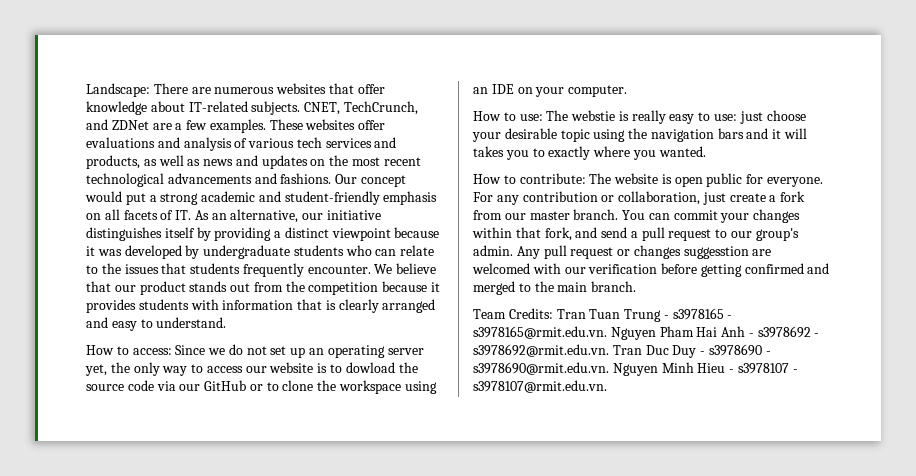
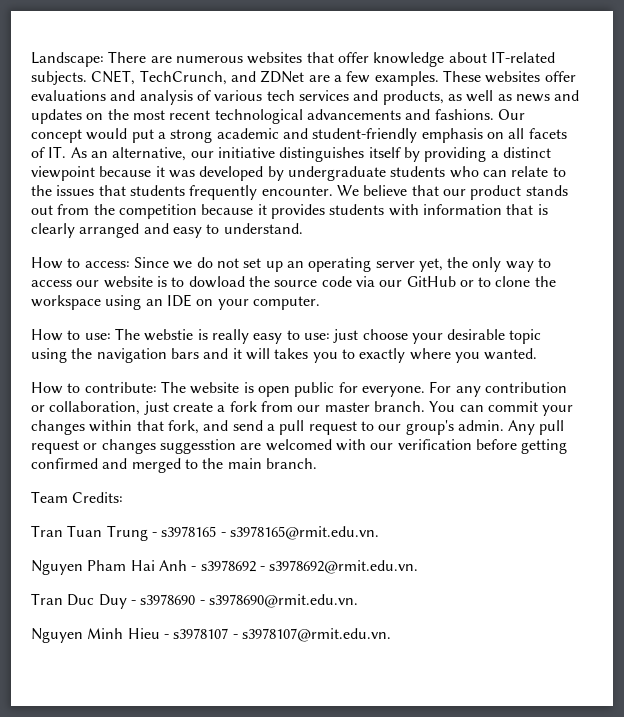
- Team Credits: Tran Tuan Trung - s3978165 - s3978165@rmit.edu.vn. Nguyen Pham Hai Anh - s3978692 - s3978692@rmit.edu.vn. Tran Duc Duy - s3978690 - s3978690@rmit.edu.vn. Nguyen Minh Hieu - s3978107 - s3978107@rmit.edu.vn.
+ Team Credits:
+ Tran Tuan Trung - s3978165 - s3978165@rmit.edu.vn.
+ Nguyen Pham Hai Anh - s3978692 - s3978692@rmit.edu.vn.
+ Tran Duc Duy - s3978690 - s3978690@rmit.edu.vn.
+ Nguyen Minh Hieu - s3978107 - s3978107@rmit.edu.vn.

